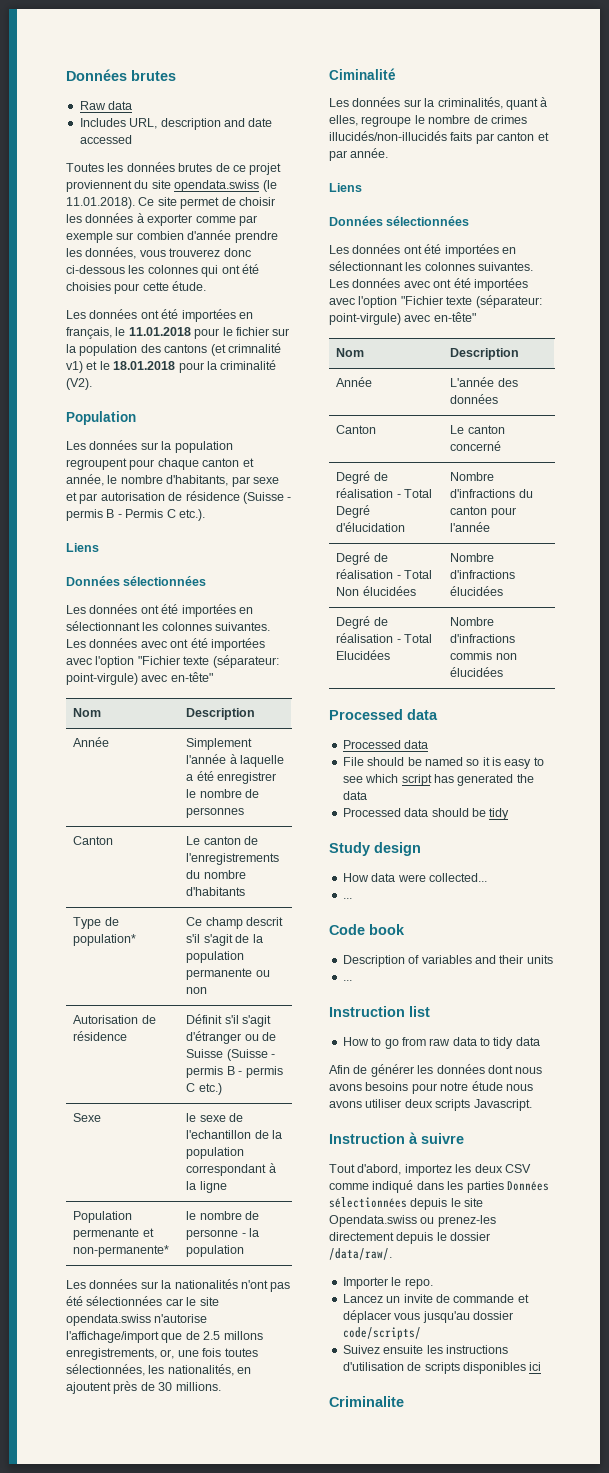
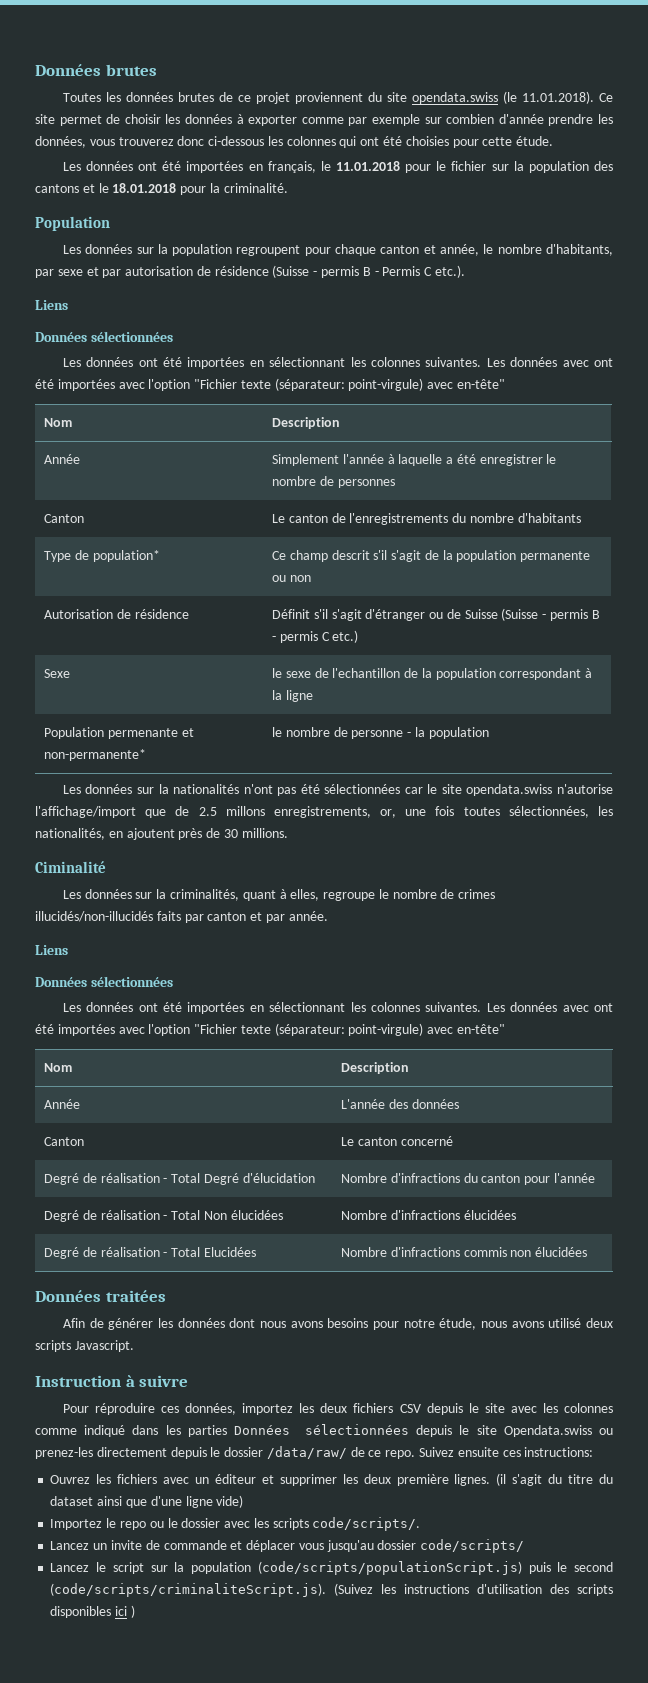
- Raw data
- Includes URL, description and date accessed
- Les données ont été importées en français, le 11.01.2018 pour le fichier sur la population des cantons (et crimnalité v1) et le 18.01.2018 pour la criminalité (V2).
+ Les données ont été importées en français, le 11.01.2018 pour le fichier sur la population des cantons et le 18.01.2018 pour la criminalité.
  Degré de réalisation - Total Elucidées | Nombre d'infractions commis non élucidées
- Processed data
- Processed data
- File should be named so it is easy to see which script has generated the data
- Processed data should be tidy
- Study design
- How data were collected...
- ...
- Code book
- Description of variables and their units
- ...
- Instruction list
- How to go from raw data to tidy data
+ Données traitées
- Afin de générer les données dont nous avons besoins pour notre étude nous avons utiliser deux scripts Javascript.
+ Afin de générer les données dont nous avons besoins pour notre étude, nous avons utilisé deux scripts Javascript.
- Tout d'abord, importez les deux CSV comme indiqué dans les parties Données sélectionnées depuis le site Opendata.swiss ou prenez-les directement depuis le dossier /data/raw/.
- Importer le repo.
+ Pour réproduire ces données, importez les deux fichiers CSV depuis le site avec les colonnes comme indiqué dans les parties Données sélectionnées depuis le site Opendata.swiss ou prenez-les directement depuis le dossier /data/raw/ de ce repo. Suivez ensuite ces instructions:
+ Ouvrez les fichiers avec un éditeur et supprimer les deux première lignes. (il s'agit du titre du dataset ainsi que d'une ligne vide)
+ Importez le repo ou le dossier avec les scripts code/scripts/.
- Suivez ensuite les instructions d'utilisation de scripts disponibles ici
- Criminalite
+ Lancez le script sur la population (code/scripts/populationScript.js) puis le second (code/scripts/criminaliteScript.js). (Suivez les instructions d'utilisation des scripts disponibles ici )

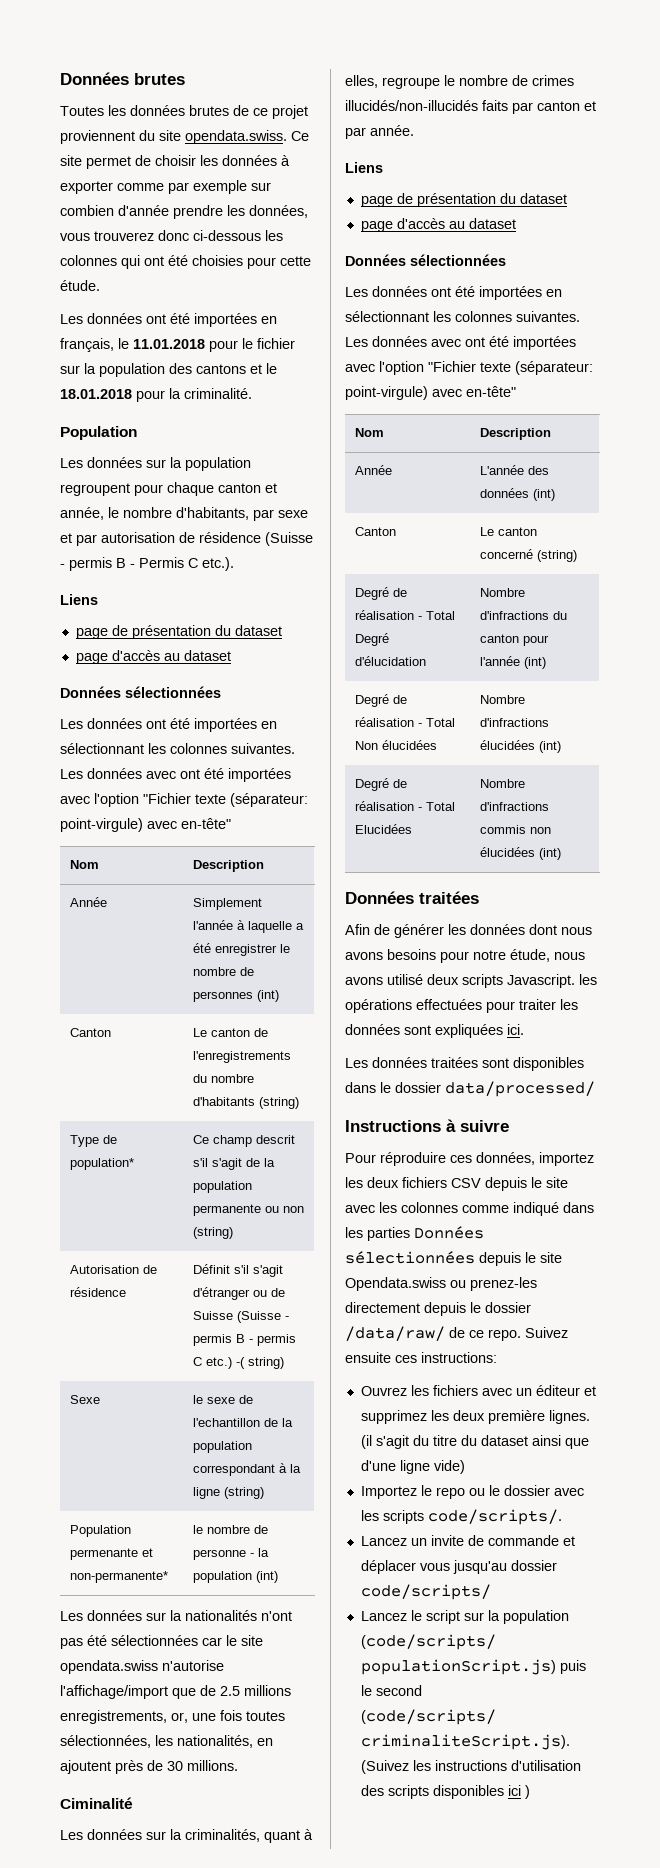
- Toutes les données brutes de ce projet proviennent du site opendata.swiss (le 11.01.2018). Ce site permet de choisir les données à exporter comme par exemple sur combien d'année prendre les données, vous trouverez donc ci-dessous les colonnes qui ont été choisies pour cette étude.
+ Toutes les données brutes de ce projet proviennent du site opendata.swiss. Ce site permet de choisir les données à exporter comme par exemple sur combien d'année prendre les données, vous trouverez donc ci-dessous les colonnes qui ont été choisies pour cette étude.
  Les données sur la population regroupent pour chaque canton et année, le nombre d'habitants, par sexe et par autorisation de résidence (Suisse - permis B - Permis C etc.).
  Liens
+ page de présentation du dataset
+ page d'accès au dataset
- Année | Simplement l'année à laquelle a été enregistrer le nombre de personnes
+ Année | Simplement l'année à laquelle a été enregistrer le nombre de personnes (int)
- Canton | Le canton de l'enregistrements du nombre d'habitants
+ Canton | Le canton de l'enregistrements du nombre d'habitants (string)
- Type de population* | Ce champ descrit s'il s'agit de la population permanente ou non
+ Type de population* | Ce champ descrit s'il s'agit de la population permanente ou non (string)
- Autorisation de résidence | Définit s'il s'agit d'étranger ou de Suisse (Suisse - permis B - permis C etc.)
+ Autorisation de résidence | Définit s'il s'agit d'étranger ou de Suisse (Suisse - permis B - permis C etc.) -( string)
- Sexe | le sexe de l'echantillon de la population correspondant à la ligne
+ Sexe | le sexe de l'echantillon de la population correspondant à la ligne (string)
- Population permenante et non-permanente* | le nombre de personne - la population
+ Population permenante et non-permanente* | le nombre de personne - la population (int)
- Les données sur la nationalités n'ont pas été sélectionnées car le site opendata.swiss n'autorise l'affichage/import que de 2.5 millons enregistrements, or, une fois toutes sélectionnées, les nationalités, en ajoutent près de 30 millions.
+ Les données sur la nationalités n'ont pas été sélectionnées car le site opendata.swiss n'autorise l'affichage/import que de 2.5 millions enregistrements, or, une fois toutes sélectionnées, les nationalités, en ajoutent près de 30 millions.
  Les données sur la criminalités, quant à elles, regroupe le nombre de crimes illucidés/non-illucidés faits par canton et par année.
  Liens
+ page de présentation du dataset
+ page d'accès au dataset
- Année | L'année des données
+ Année | L'année des données (int)
- Canton | Le canton concerné
+ Canton | Le canton concerné (string)
- Degré de réalisation - Total Degré d'élucidation | Nombre d'infractions du canton pour l'année
+ Degré de réalisation - Total Degré d'élucidation | Nombre d'infractions du canton pour l'année (int)
- Degré de réalisation - Total Non élucidées | Nombre d'infractions élucidées
+ Degré de réalisation - Total Non élucidées | Nombre d'infractions élucidées (int)
- Degré de réalisation - Total Elucidées | Nombre d'infractions commis non élucidées
+ Degré de réalisation - Total Elucidées | Nombre d'infractions commis non élucidées (int)
- Afin de générer les données dont nous avons besoins pour notre étude, nous avons utilisé deux scripts Javascript.
- Instruction à suivre
+ Afin de générer les données dont nous avons besoins pour notre étude, nous avons utilisé deux scripts Javascript. les opérations effectuées pour traiter les données sont expliquées ici.
+ Les données traitées sont disponibles dans le dossier data/processed/
+ Instructions à suivre
- Ouvrez les fichiers avec un éditeur et supprimer les deux première lignes.
+ Ouvrez les fichiers avec un éditeur et supprimez les deux première lignes.

